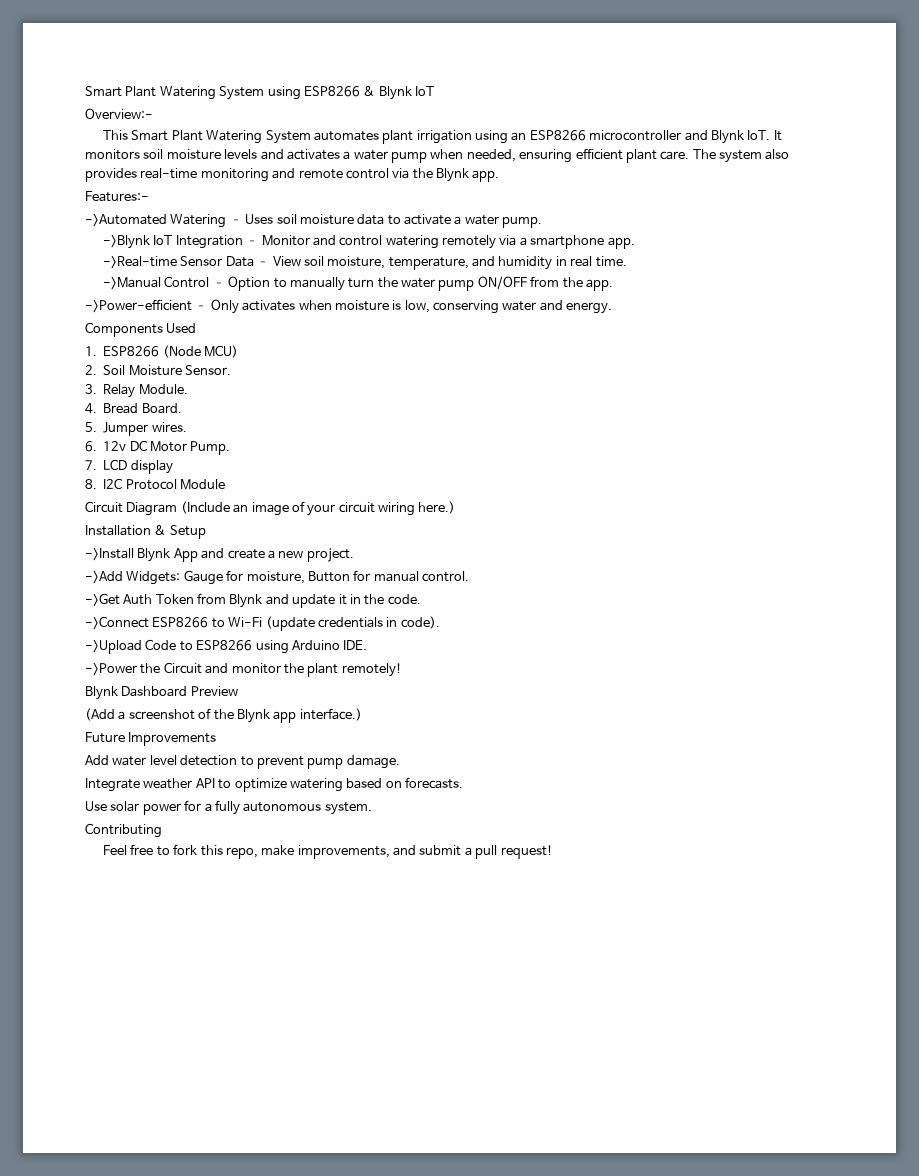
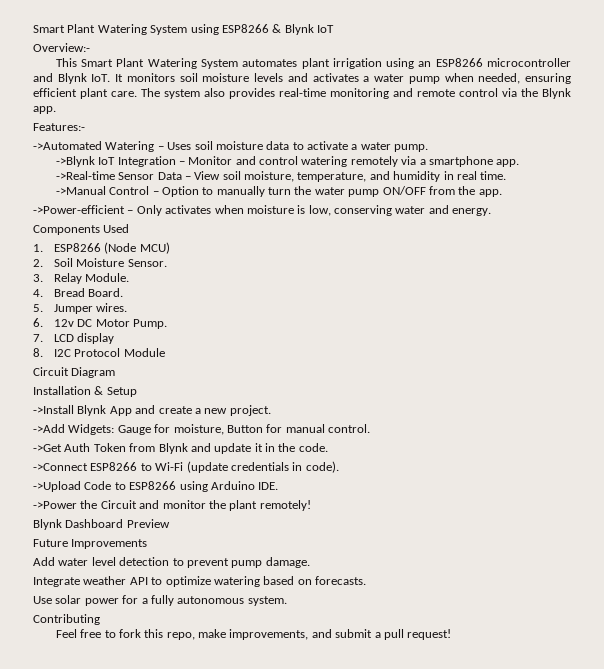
- Circuit Diagram (Include an image of your circuit wiring here.)
+ Circuit Diagram
- (Add a screenshot of the Blynk app interface.)

